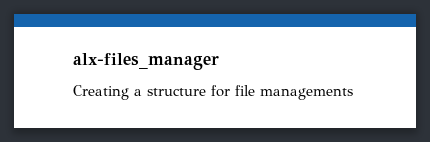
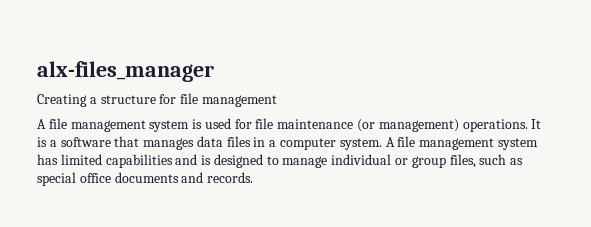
- Creating a structure for file managements
+ Creating a structure for file management
+ A file management system is used for file maintenance (or management) operations. It is a software that manages data files in a computer system. A file management system has limited capabilities and is designed to manage individual or group files, such as special office documents and records.

